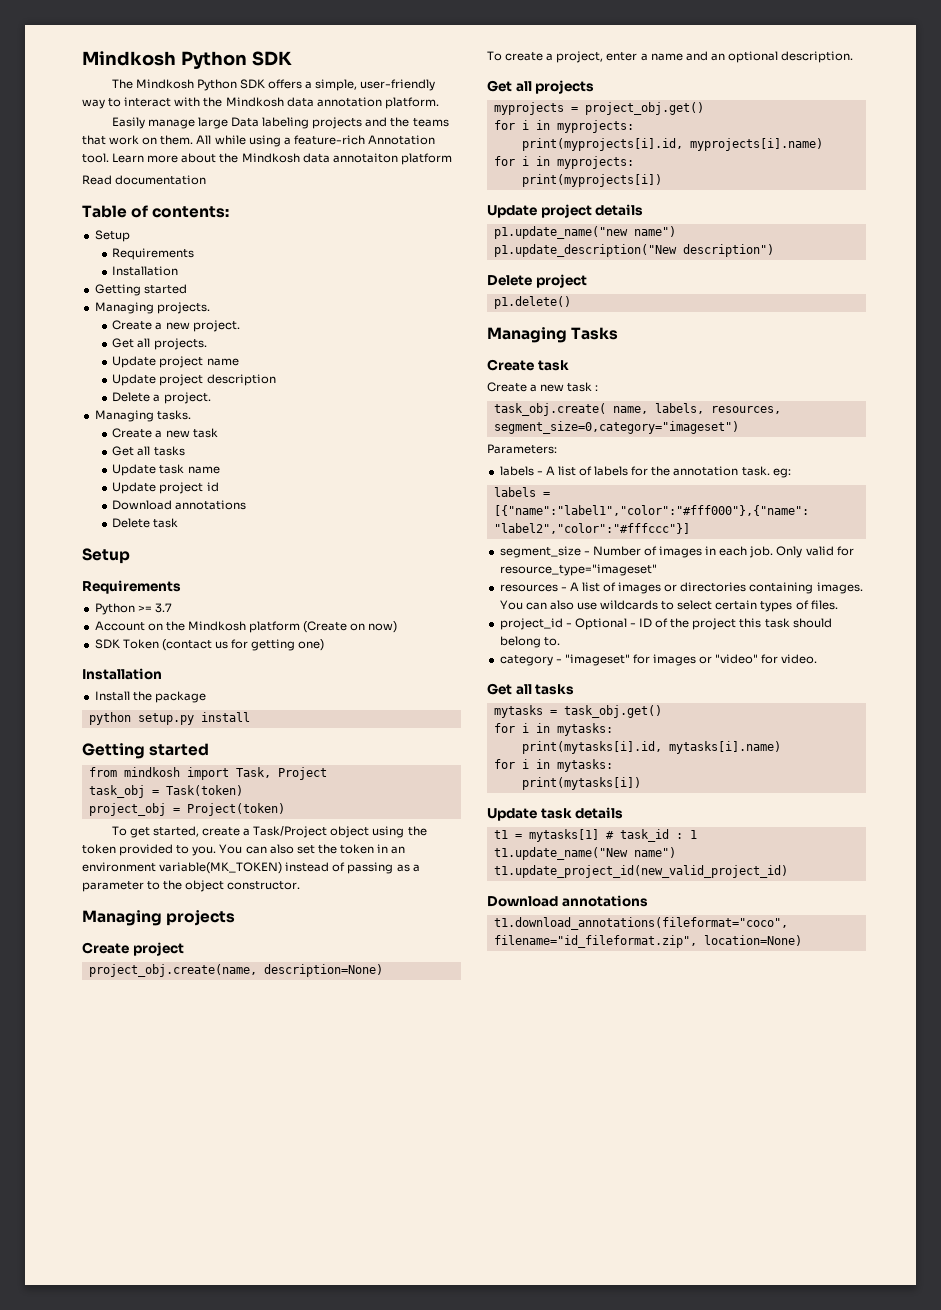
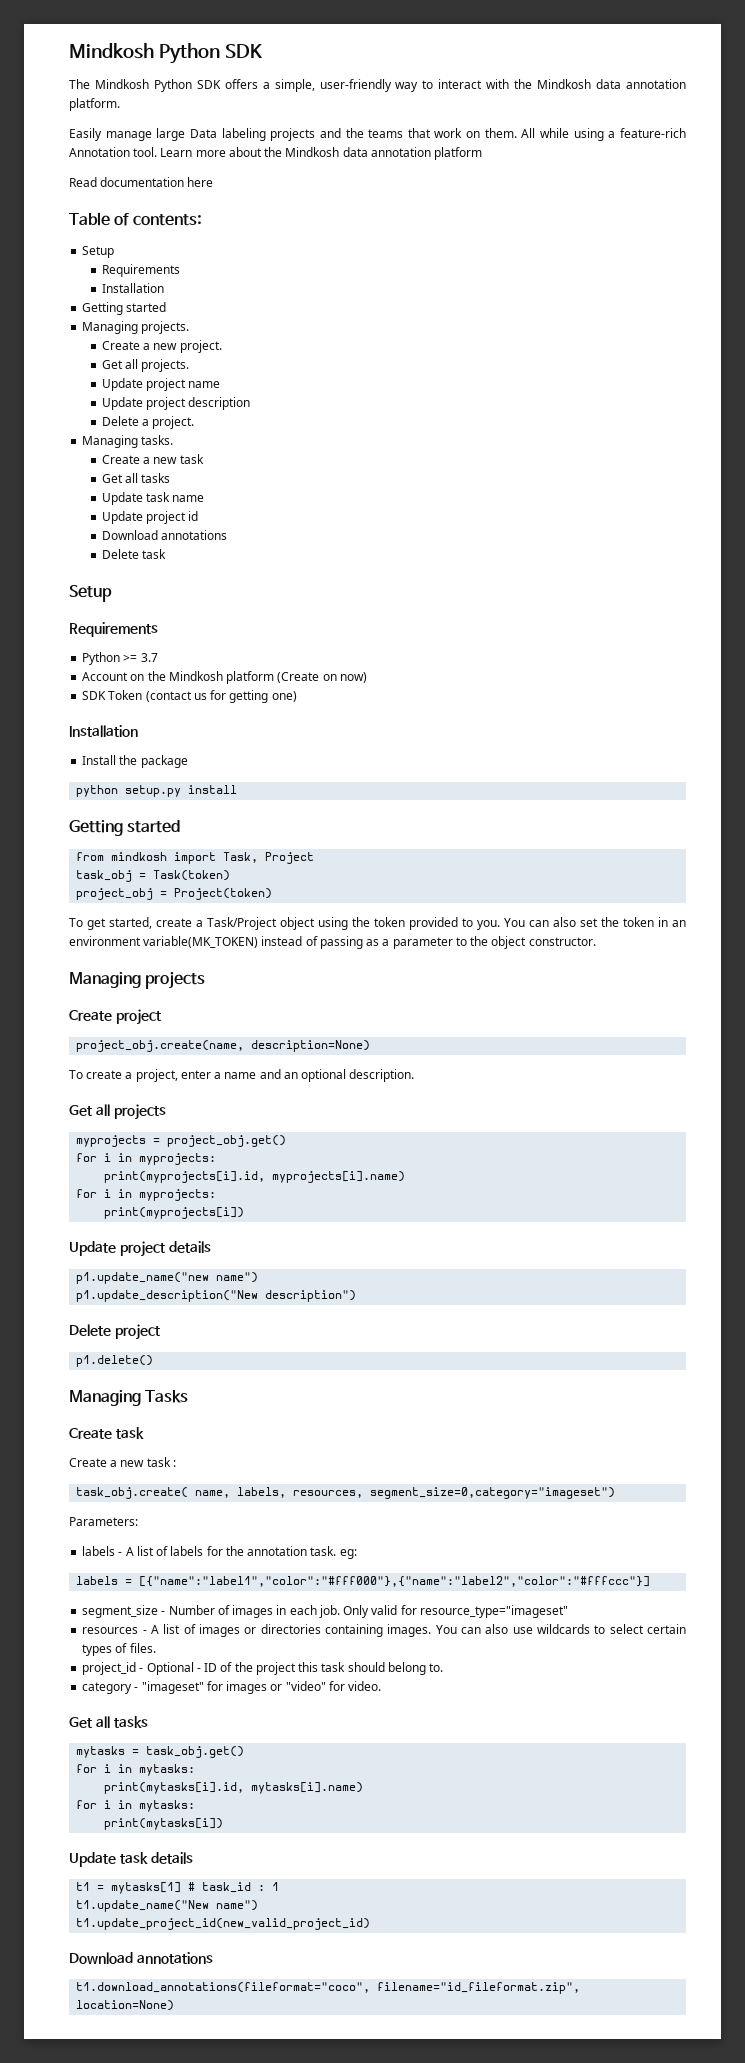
- Learn more about the Mindkosh data annotaiton platform
+ Learn more about the Mindkosh data annotation platform
- Read documentation
+ Read documentation here

